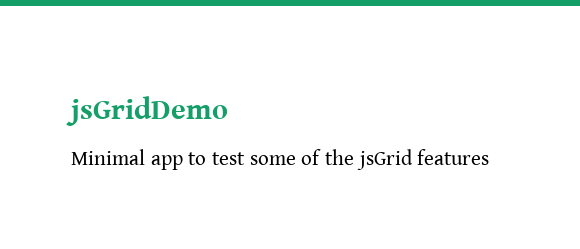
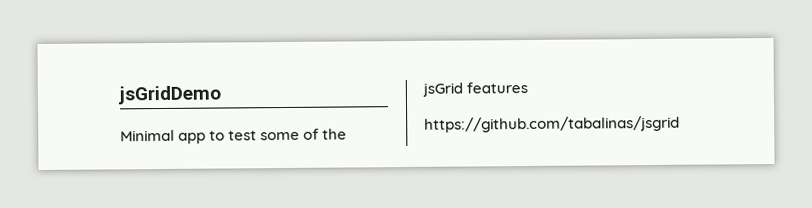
+ https://github.com/tabalinas/jsgrid

